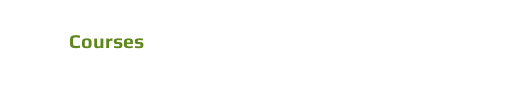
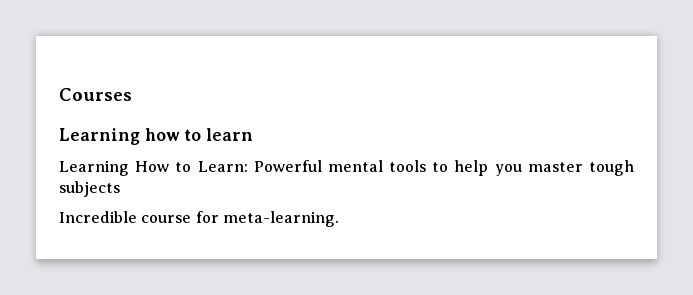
+ Learning how to learn
+ Learning How to Learn: Powerful mental tools to help you master tough subjects
+ Incredible course for meta-learning.

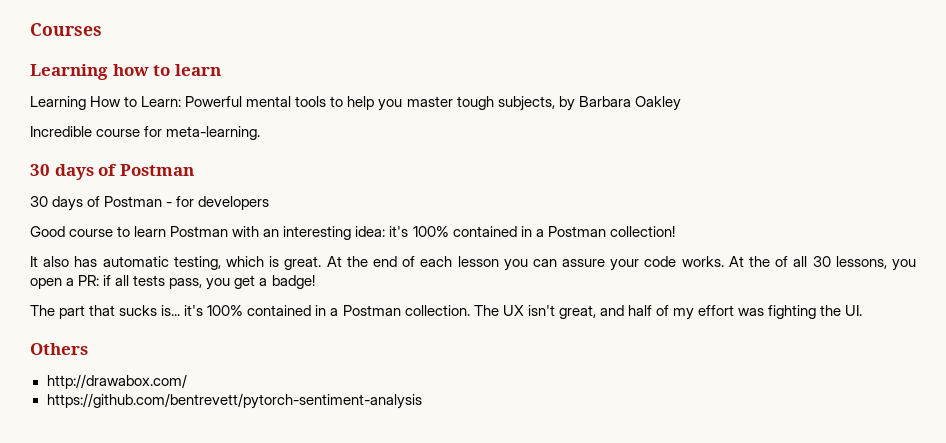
- Learning How to Learn: Powerful mental tools to help you master tough subjects
+ Learning How to Learn: Powerful mental tools to help you master tough subjects, by Barbara Oakley
  Incredible course for meta-learning.
+ 30 days of Postman
+ 30 days of Postman - for developers
+ Good course to learn Postman with an interesting idea: it's 100% contained in a Postman collection!
+ It also has automatic testing, which is great. At the end of each lesson you can assure your code works. At the of all 30 lessons, you open a PR: if all tests pass, you get a badge!
+ The part that sucks is... it's 100% contained in a Postman collection. The UX isn't great, and half of my effort was fighting the UI.
+ Others
+ http://drawabox.com/
+ https://github.com/bentrevett/pytorch-sentiment-analysis

